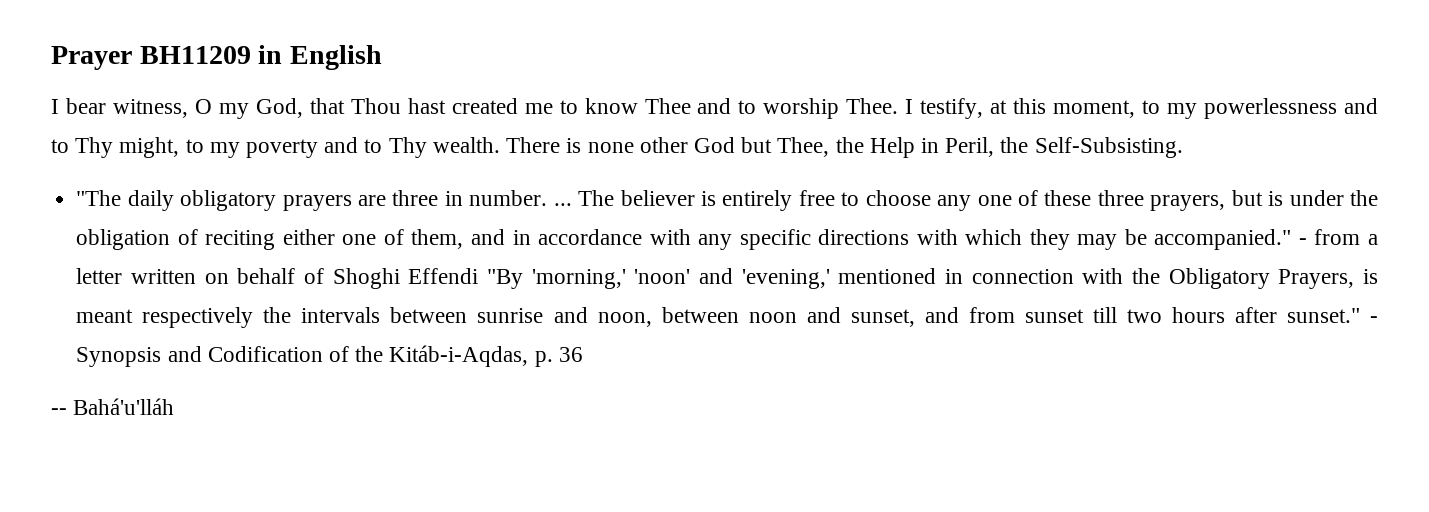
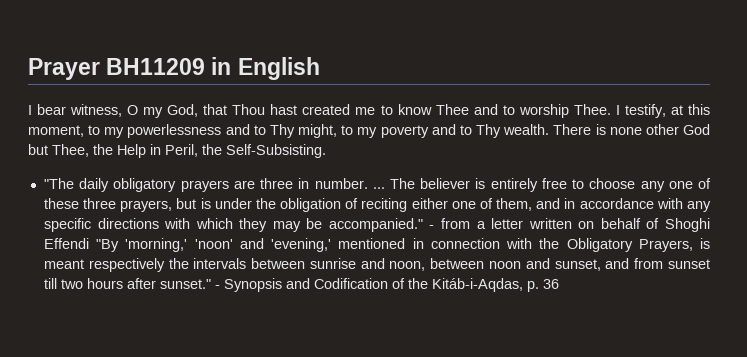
- -- Bahá'u'lláh

